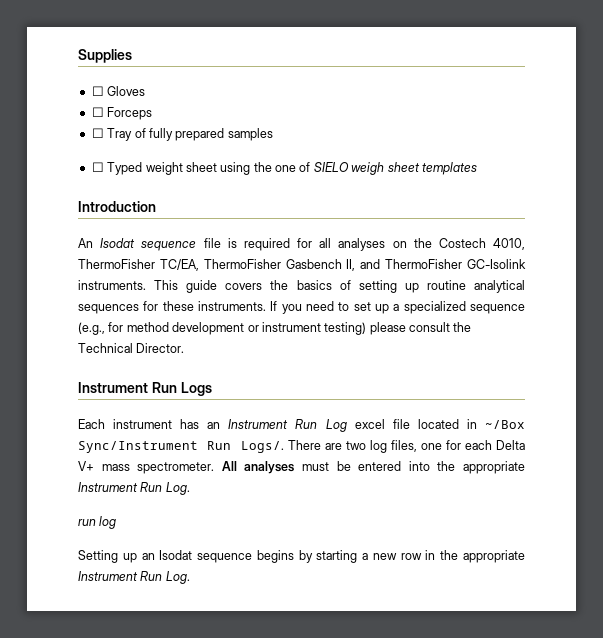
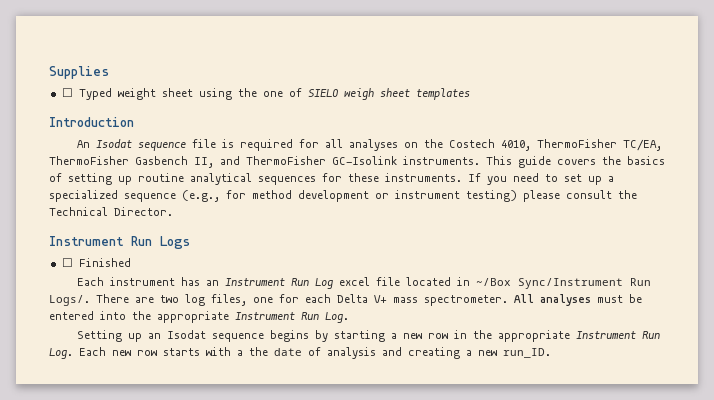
- ☐ Gloves
- ☐ Forceps
- ☐ Tray of fully prepared samples
+ ☐ Finished
- run log
- Setting up an Isodat sequence begins by starting a new row in the appropriate Instrument Run Log.
+ Setting up an Isodat sequence begins by starting a new row in the appropriate Instrument Run Log. Each new row starts with a the date of analysis and creating a new run_ID.

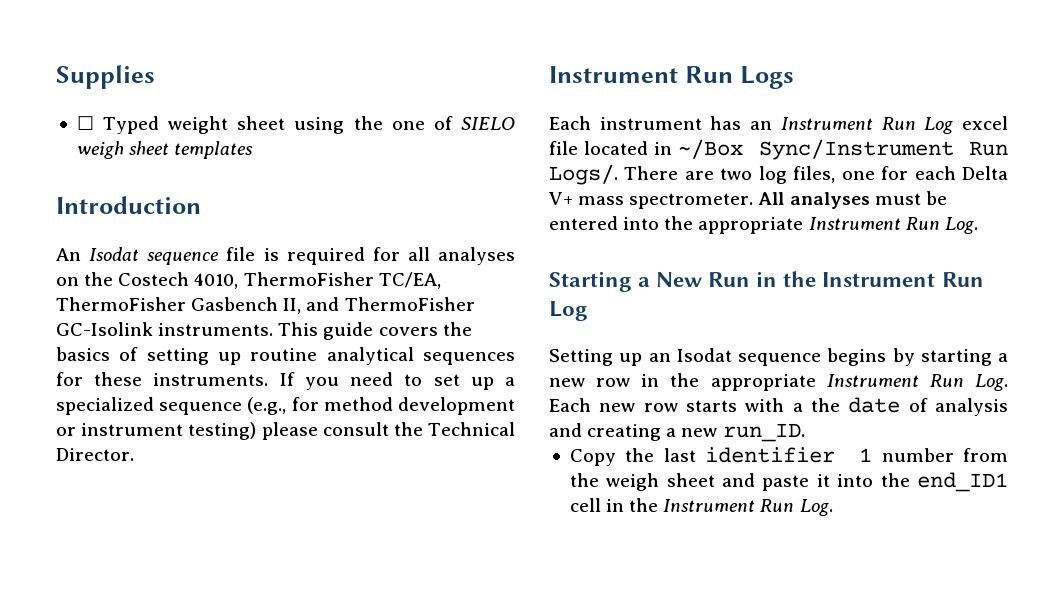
- ☐ Finished
+ Starting a New Run in the Instrument Run Log
+ Copy the last identifier 1 number from the weigh sheet and paste it into the end_ID1 cell in the Instrument Run Log.

